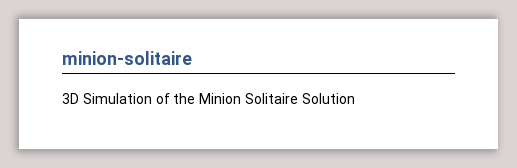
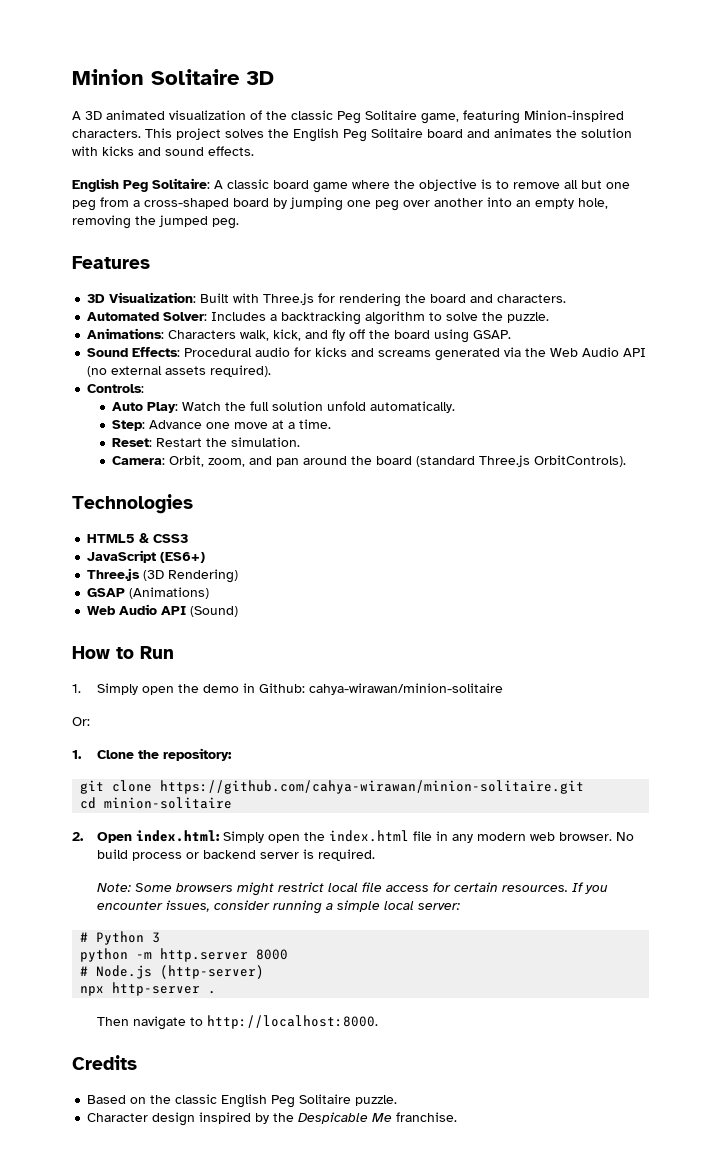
- minion-solitaire
- 3D Simulation of the Minion Solitaire Solution
+ Minion Solitaire 3D
+ A 3D animated visualization of the classic Peg Solitaire game, featuring Minion-inspired characters. This project solves the English Peg Solitaire board and animates the solution with kicks and sound effects.
+ English Peg Solitaire: A classic board game where the objective is to remove all but one peg from a cross-shaped board by jumping one peg over another into an empty hole, removing the jumped peg.
+ Features
+ 3D Visualization: Built with Three.js for rendering the board and characters.
+ Automated Solver: Includes a backtracking algorithm to solve the puzzle.
+ Animations: Characters walk, kick, and fly off the board using GSAP.
+ Sound Effects: Procedural audio for kicks and screams generated via the Web Audio API (no external assets required).
+ Controls:
+ Auto Play: Watch the full solution unfold automatically.
+ Step: Advance one move at a time.
+ Reset: Restart the simulation.
+ Camera: Orbit, zoom, and pan around the board (standard Three.js OrbitControls).
+ Technologies
+ HTML5 & CSS3
+ JavaScript (ES6+)
+ Three.js (3D Rendering)
+ GSAP (Animations)
+ Web Audio API (Sound)
+ How to Run
+ 1. Simply open the demo in Github: cahya-wirawan/minion-solitaire
+ Or:
+ 1. Clone the repository:
+ git clone https://github.com/cahya-wirawan/minion-solitaire.git
+ cd minion-solitaire
+ 2. Open index.html: Simply open the index.html file in any modern web browser. No build process or backend server is required.
+ Note: Some browsers might restrict local file access for certain resources. If you encounter issues, consider running a simple local server:
+ # Python 3
+ python -m http.server 8000
+ # Node.js (http-server)
+ npx http-server .
+ Then navigate to http://localhost:8000.
+ Credits
+ Based on the classic English Peg Solitaire puzzle.
+ Character design inspired by the Despicable Me franchise.

